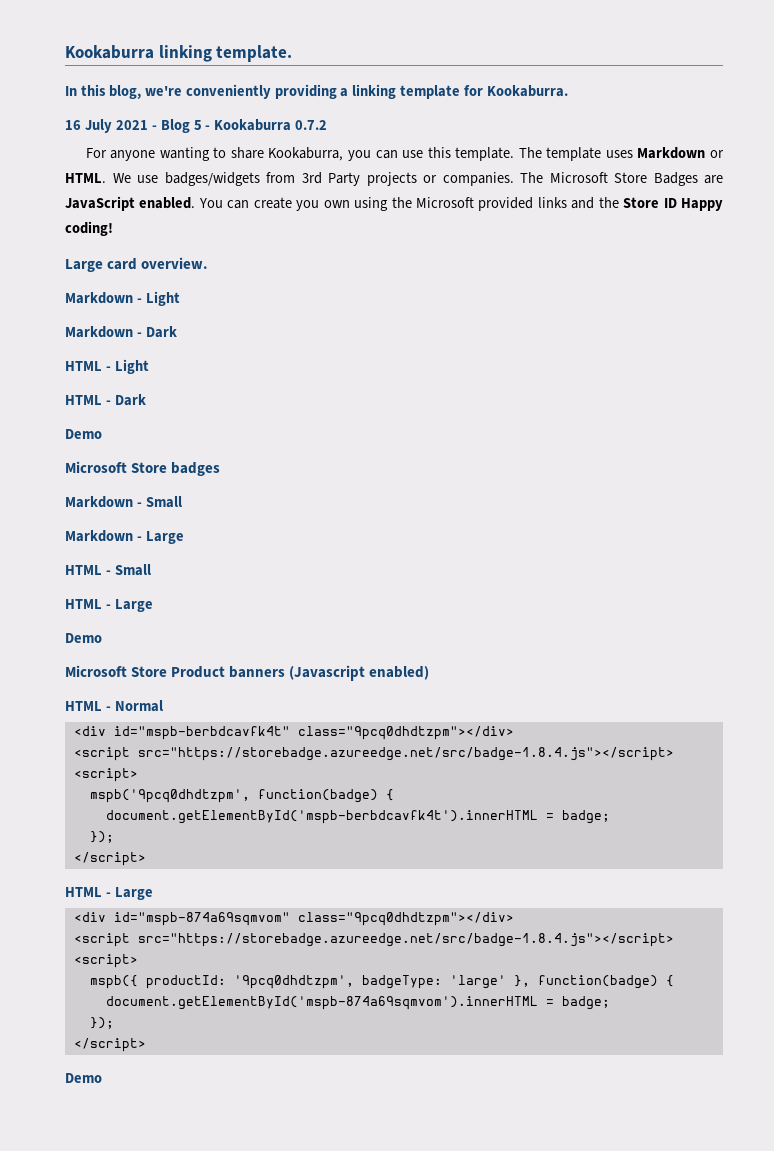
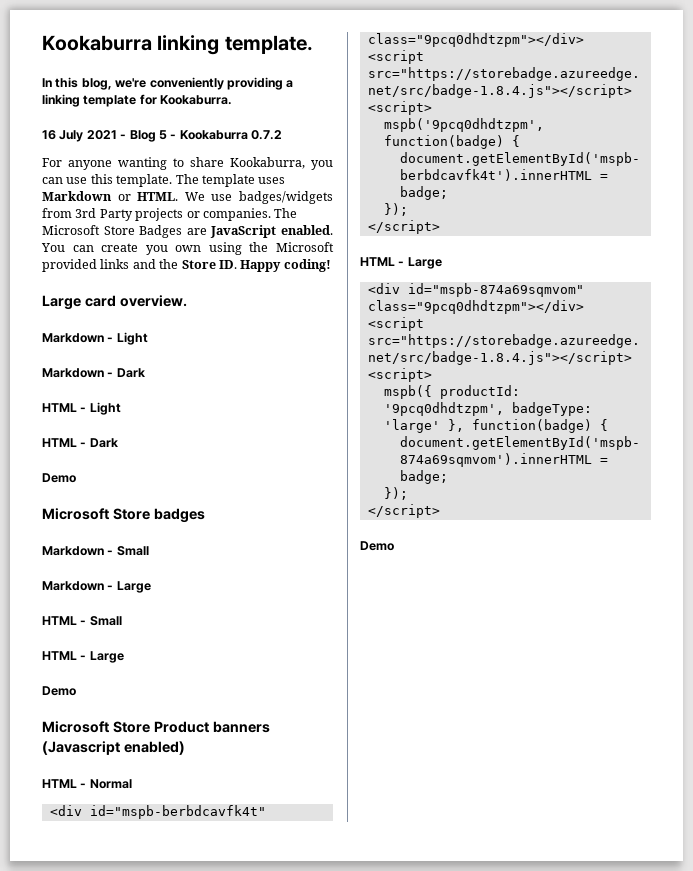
- You can create you own using the Microsoft provided links and the Store ID Happy coding!
+ You can create you own using the Microsoft provided links and the Store ID. Happy coding!

